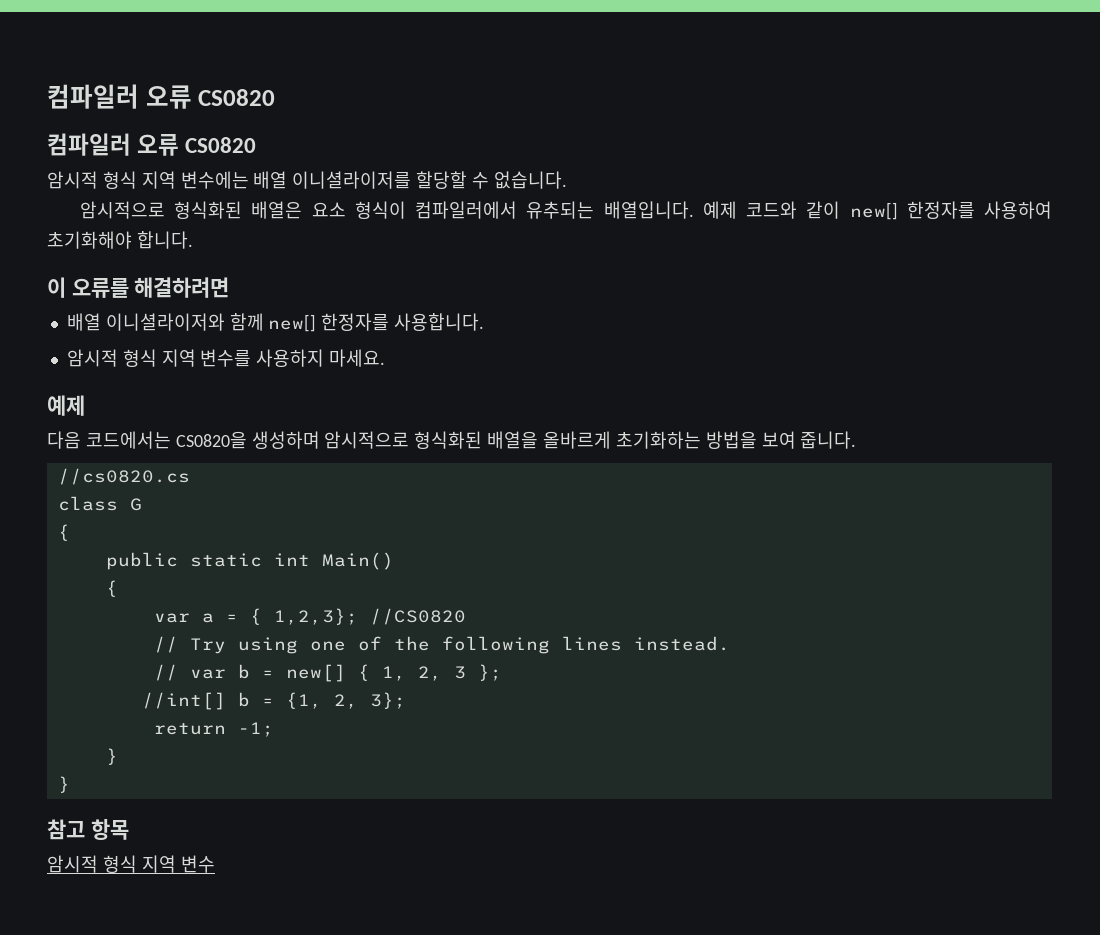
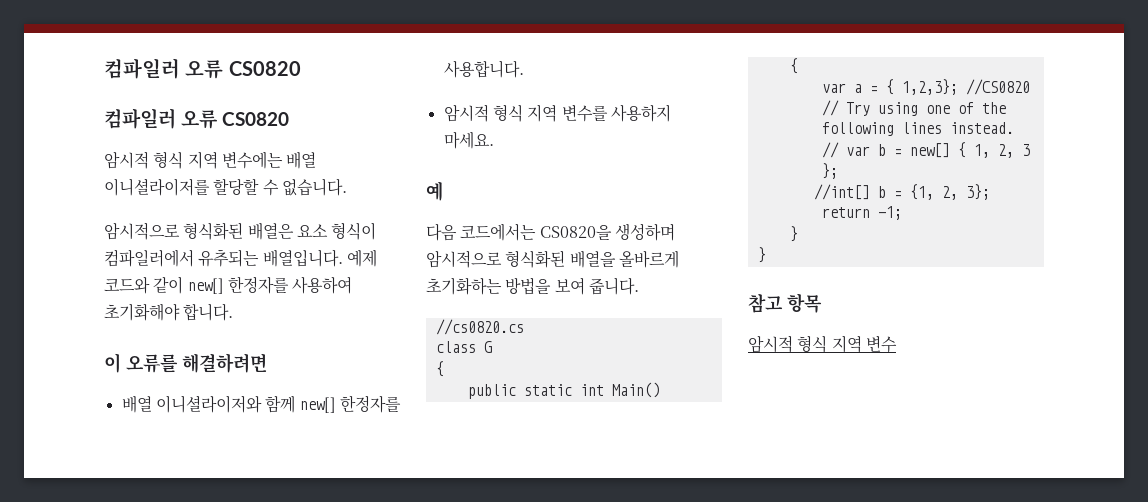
  암시적 형식 지역 변수를 사용하지 마세요.
- 예제
+ 예

